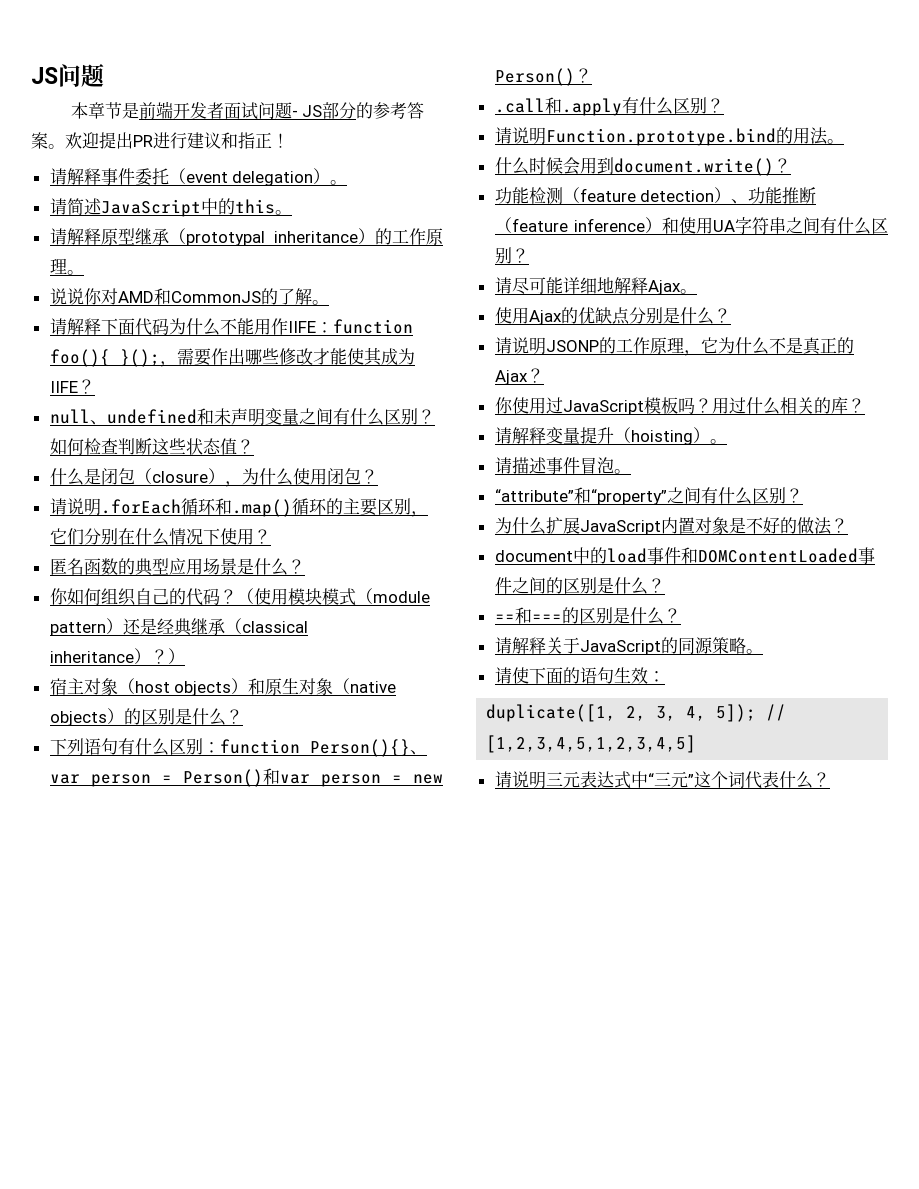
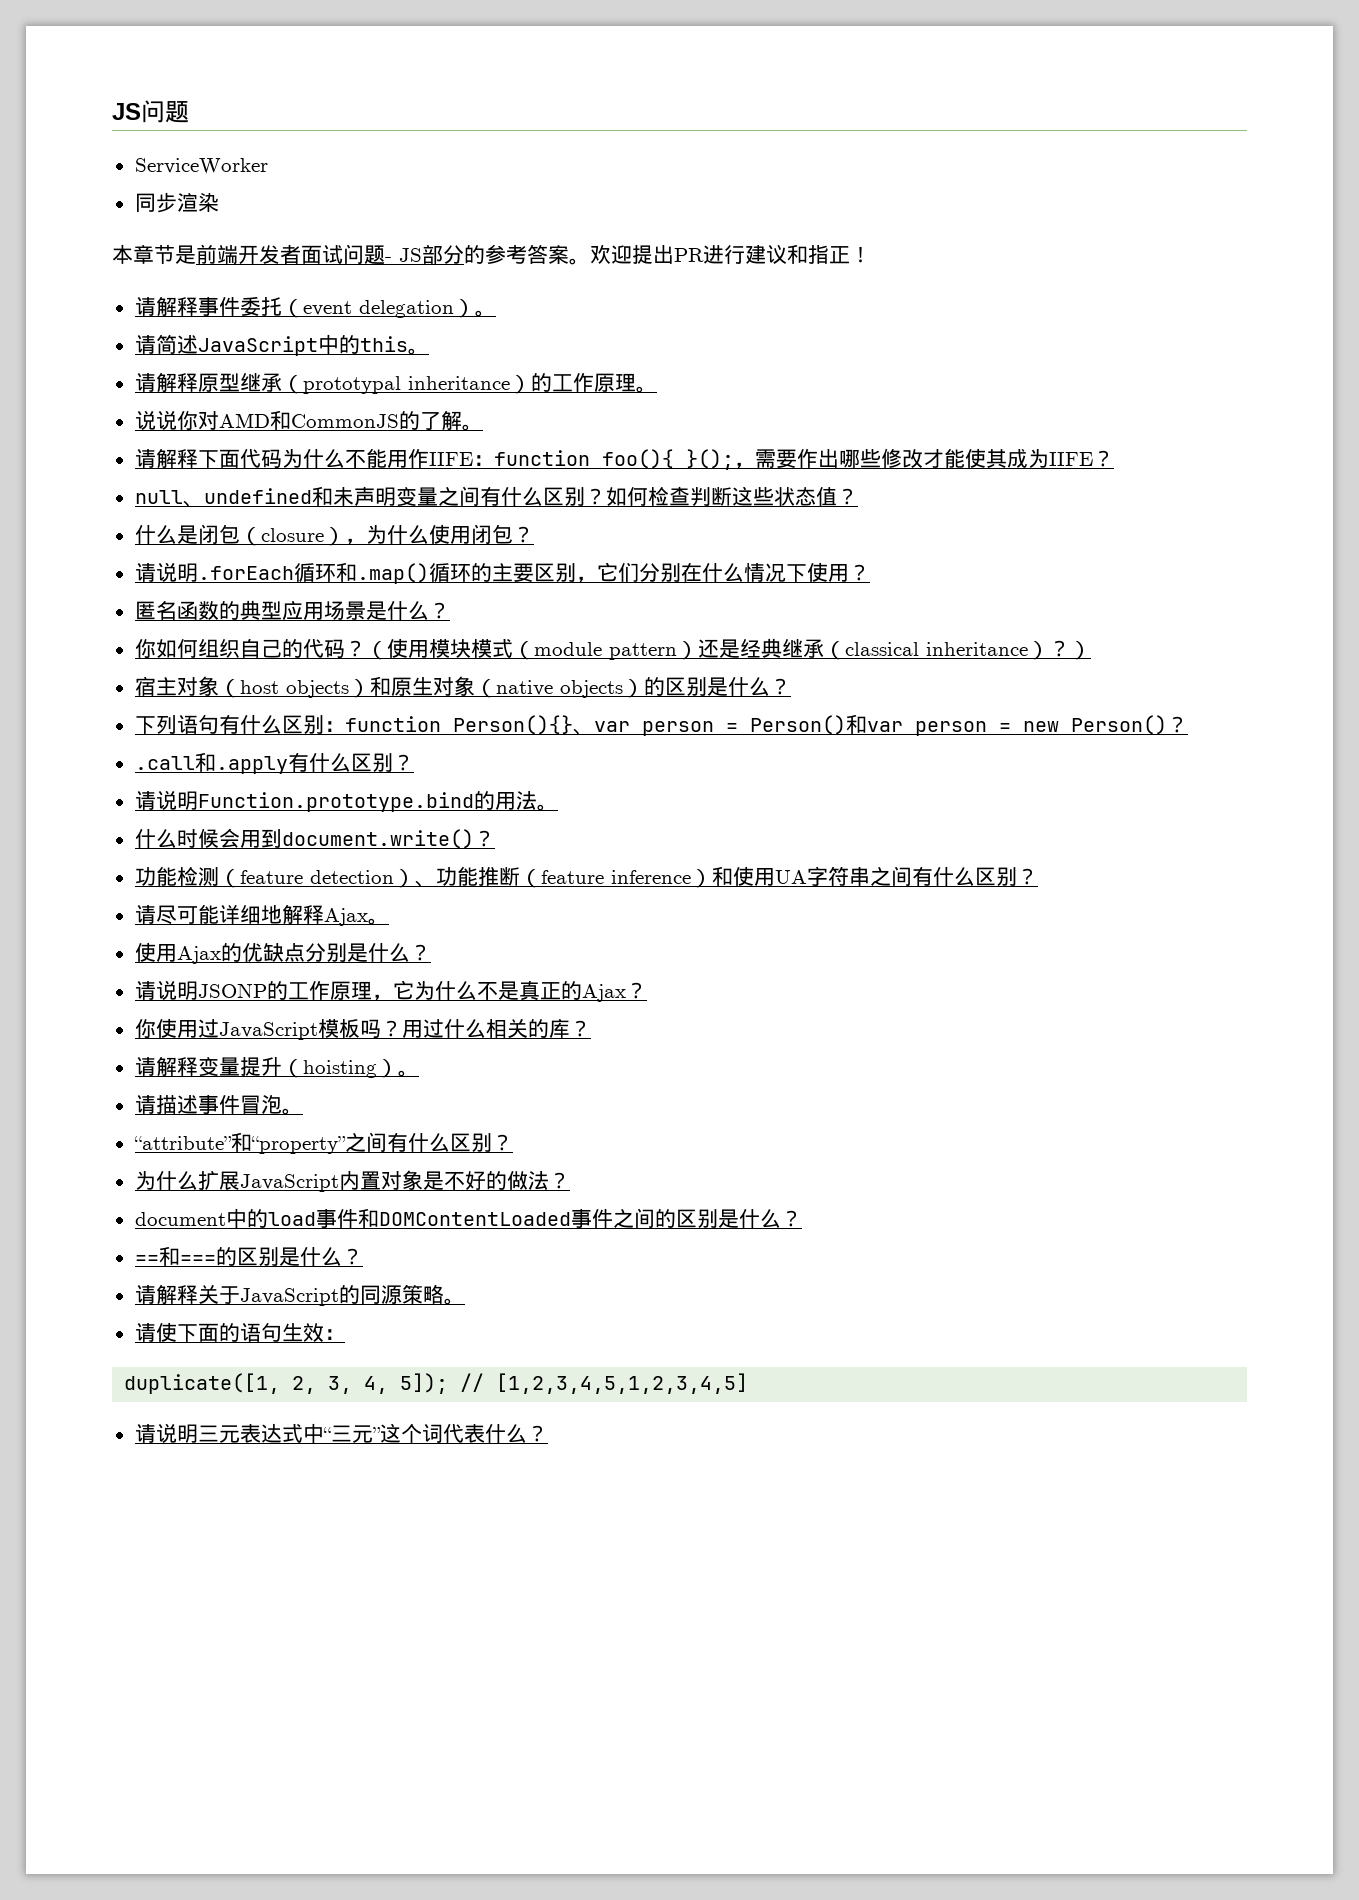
+ ServiceWorker
+ 同步渲染

